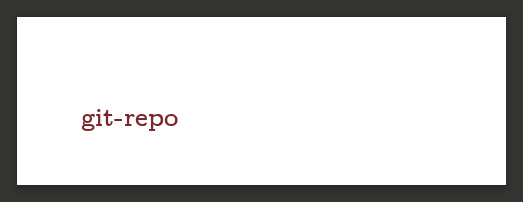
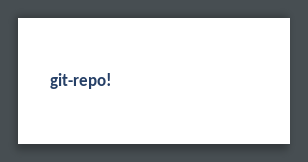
- git-repo
+ git-repo!

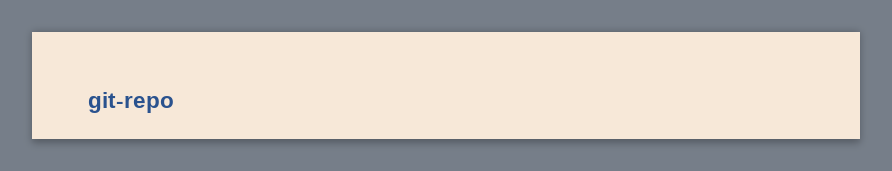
- git-repo!
+ git-repo

